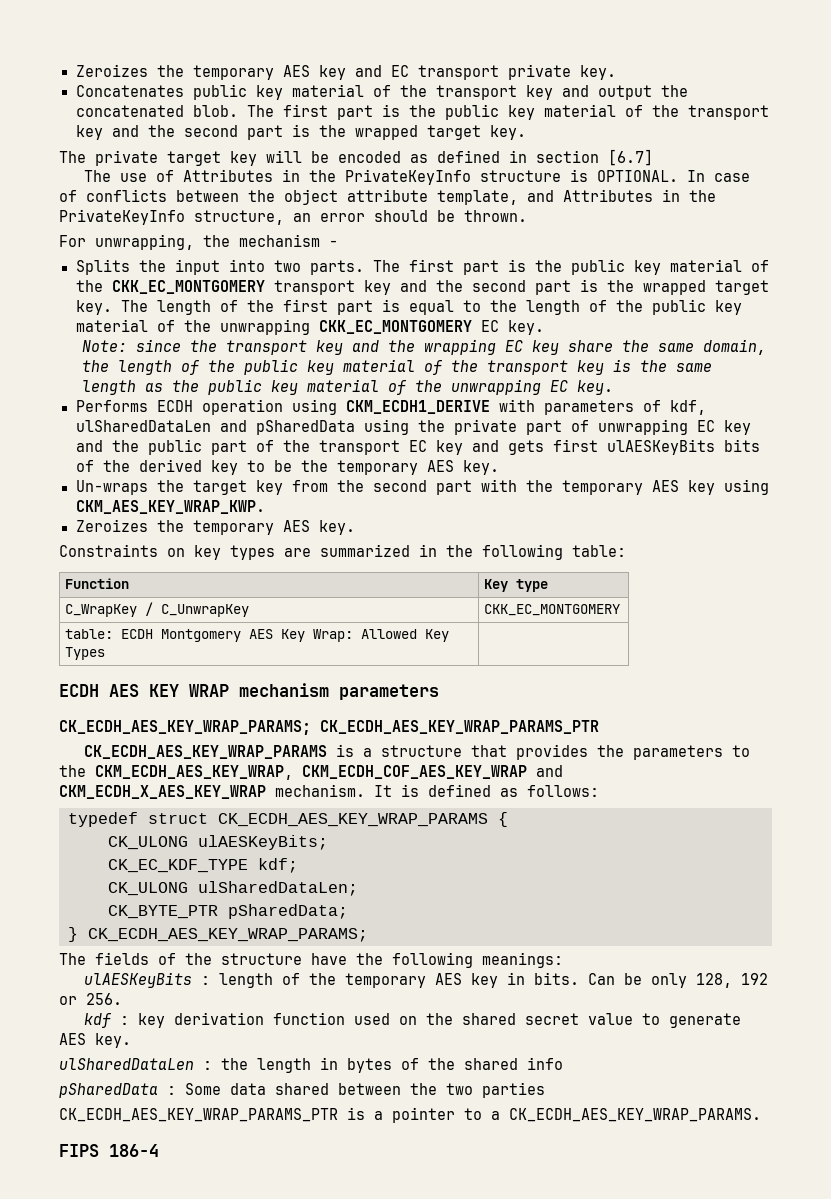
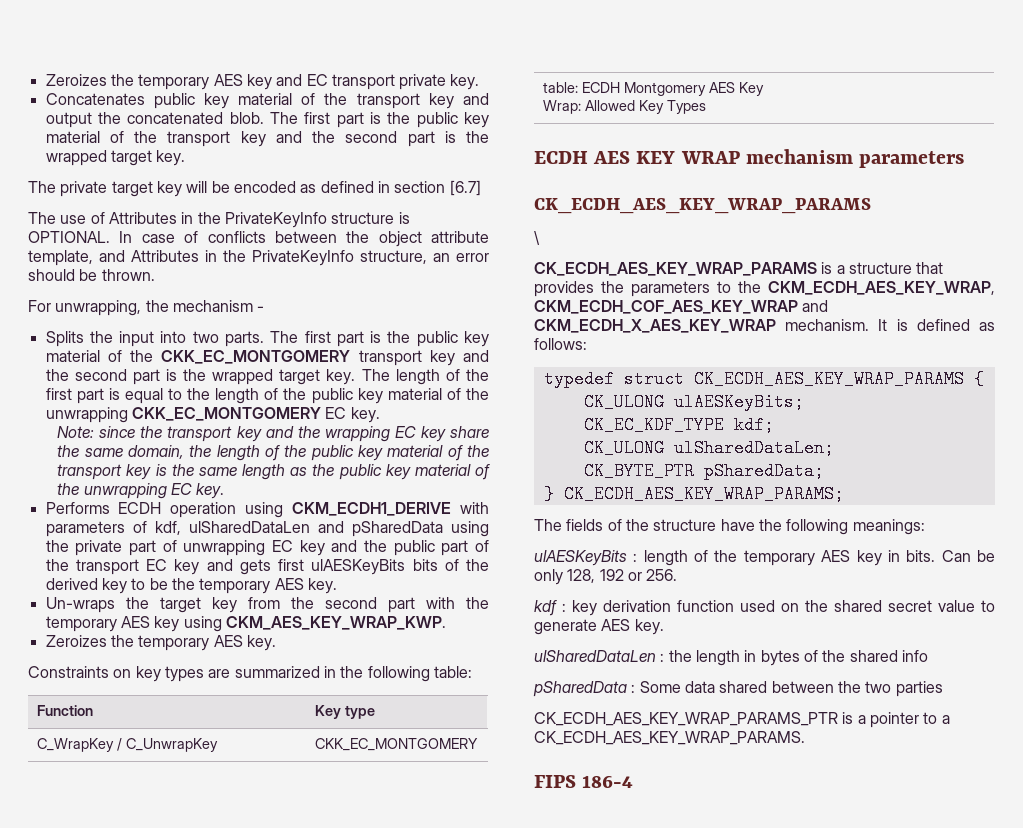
  ECDH AES KEY WRAP mechanism parameters
- CK_ECDH_AES_KEY_WRAP_PARAMS; CK_ECDH_AES_KEY_WRAP_PARAMS_PTR
+ CK_ECDH_AES_KEY_WRAP_PARAMS
+ \

